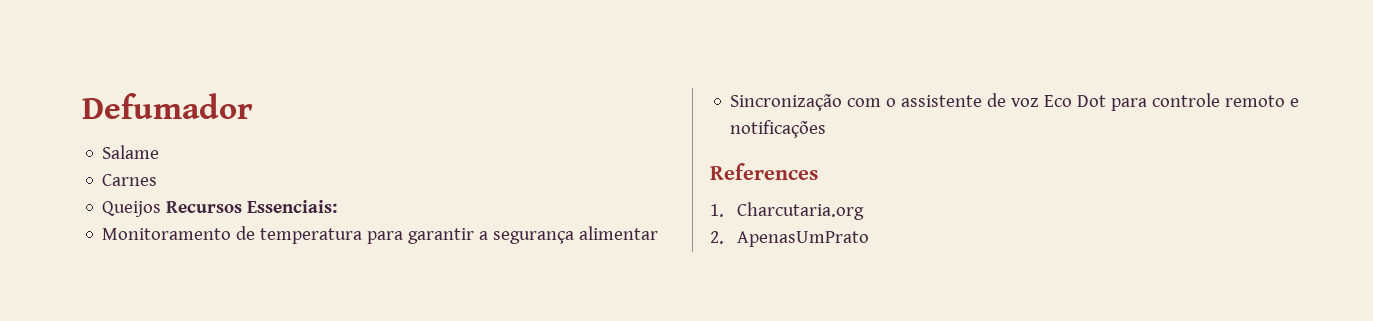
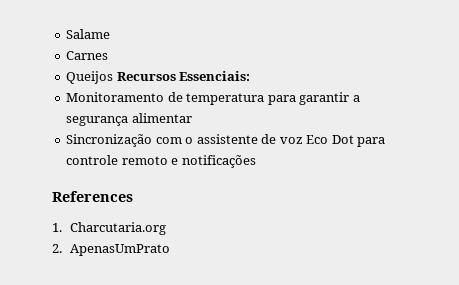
- Defumador

